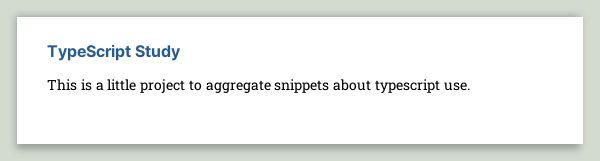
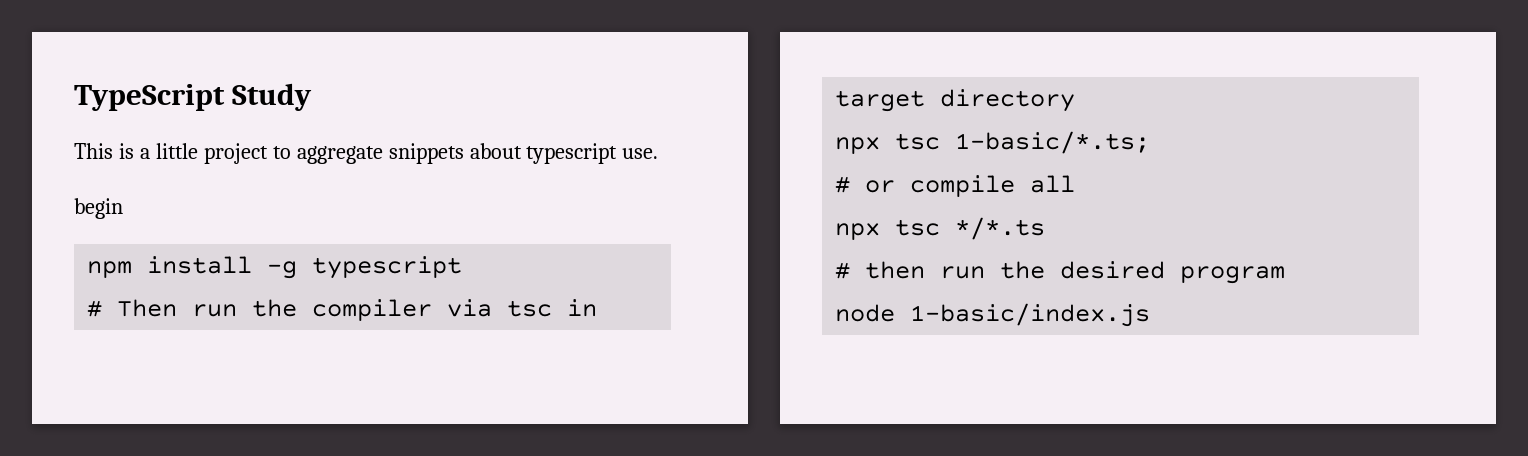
+ begin
+ npm install -g typescript
+ # Then run the compiler via tsc in target directory
+ npx tsc 1-basic/*.ts;
+ # or compile all
+ npx tsc */*.ts
+ # then run the desired program
+ node 1-basic/index.js

